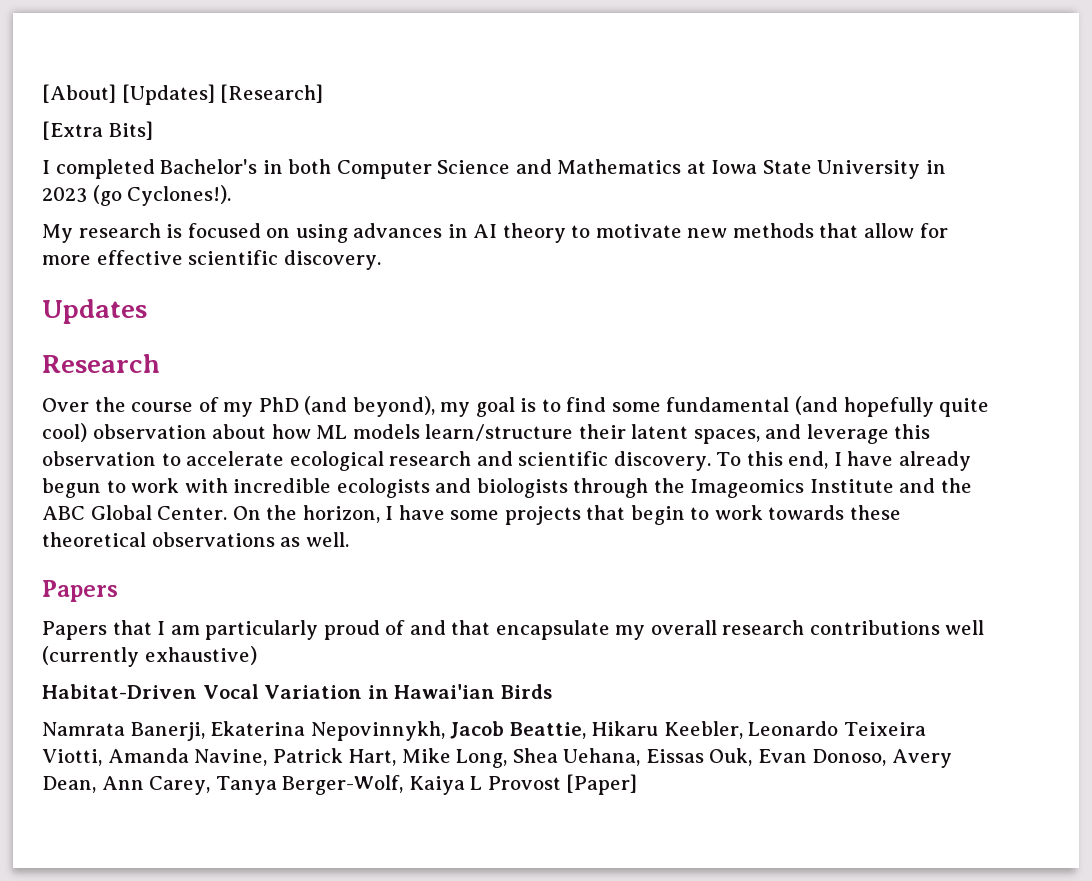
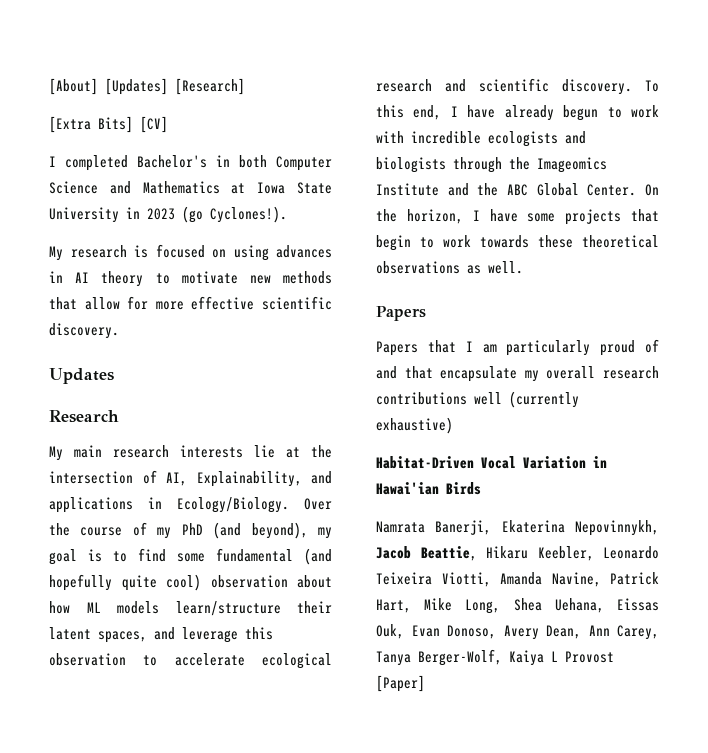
- [Extra Bits]
+ [Extra Bits] [CV]
+ My main research interests lie at the intersection of AI, Explainability, and applications in Ecology/Biology.

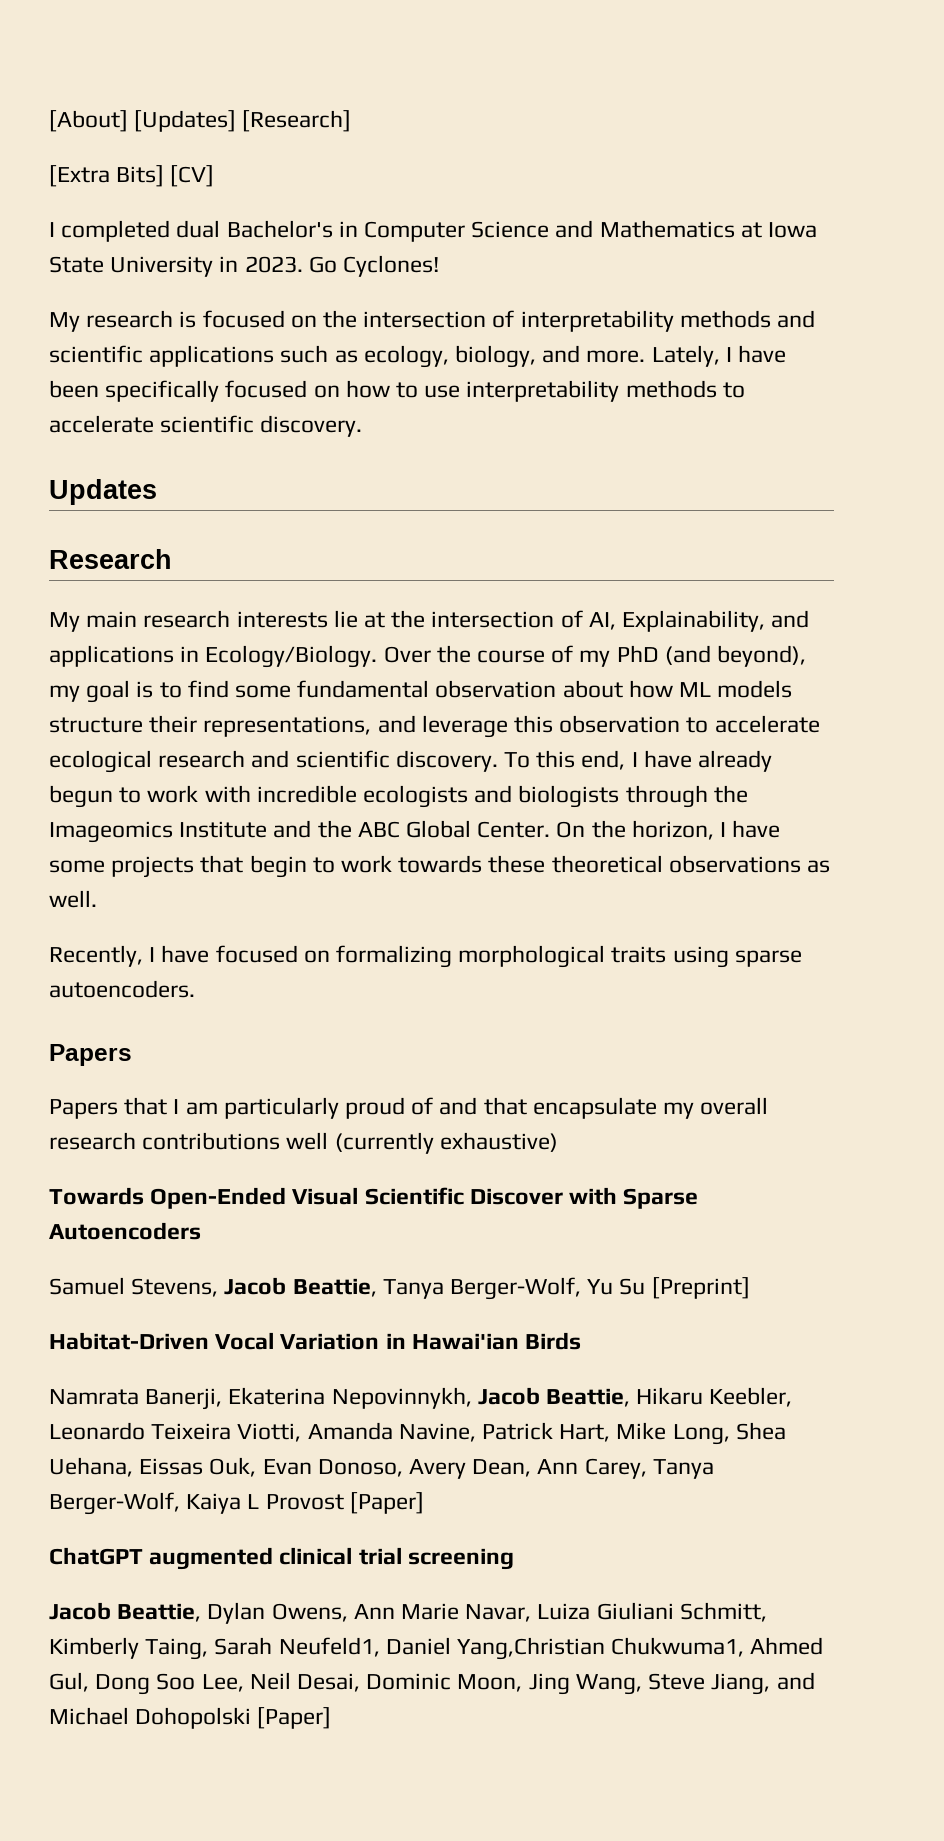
- I completed Bachelor's in both Computer Science and Mathematics at Iowa State University in 2023 (go Cyclones!).
+ I completed dual Bachelor's in Computer Science and Mathematics at Iowa State University in 2023. Go Cyclones!
- My research is focused on using advances in AI theory to motivate new methods that allow for more effective scientific discovery.
+ My research is focused on the intersection of interpretability methods and scientific applications such as ecology, biology, and more. Lately, I have been specifically focused on how to use interpretability methods to accelerate scientific discovery.
- Over the course of my PhD (and beyond), my goal is to find some fundamental (and hopefully quite cool) observation about how ML models learn/structure their latent spaces, and leverage this observation to accelerate ecological research and scientific discovery.
+ Over the course of my PhD (and beyond), my goal is to find some fundamental observation about how ML models structure their representations, and leverage this observation to accelerate ecological research and scientific discovery.
+ Recently, I have focused on formalizing morphological traits using sparse autoencoders.
+ Towards Open-Ended Visual Scientific Discover with Sparse Autoencoders
+ Samuel Stevens, Jacob Beattie, Tanya Berger-Wolf, Yu Su [Preprint]
+ ChatGPT augmented clinical trial screening
+ Jacob Beattie, Dylan Owens, Ann Marie Navar, Luiza Giuliani Schmitt, Kimberly Taing, Sarah Neufeld1, Daniel Yang,Christian Chukwuma1, Ahmed Gul, Dong Soo Lee, Neil Desai, Dominic Moon, Jing Wang, Steve Jiang, and Michael Dohopolski [Paper]

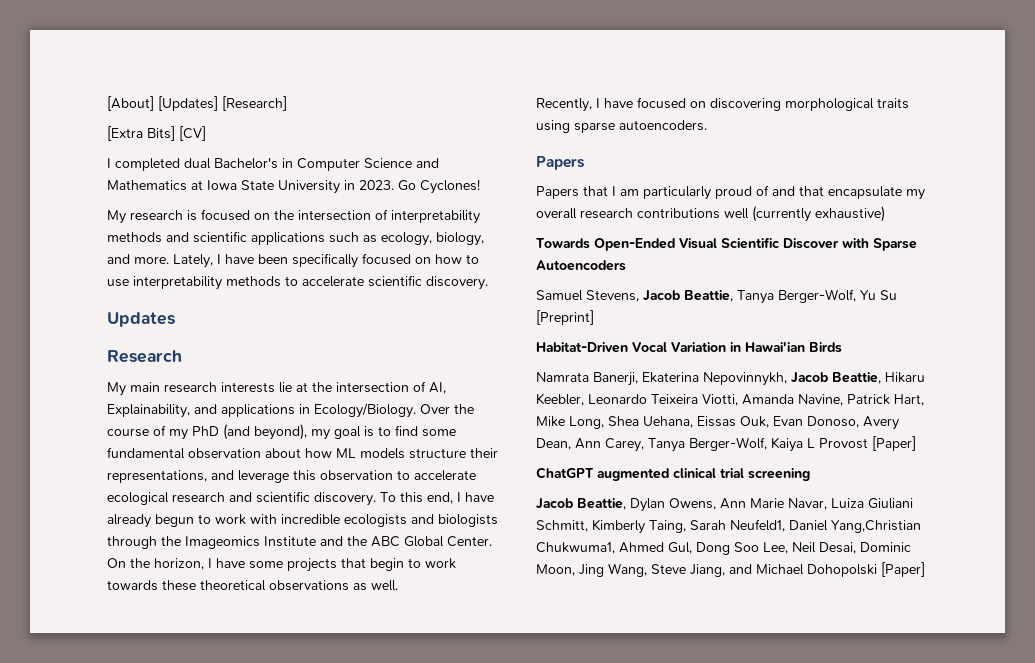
- Recently, I have focused on formalizing morphological traits using sparse autoencoders.
+ Recently, I have focused on discovering morphological traits using sparse autoencoders.

